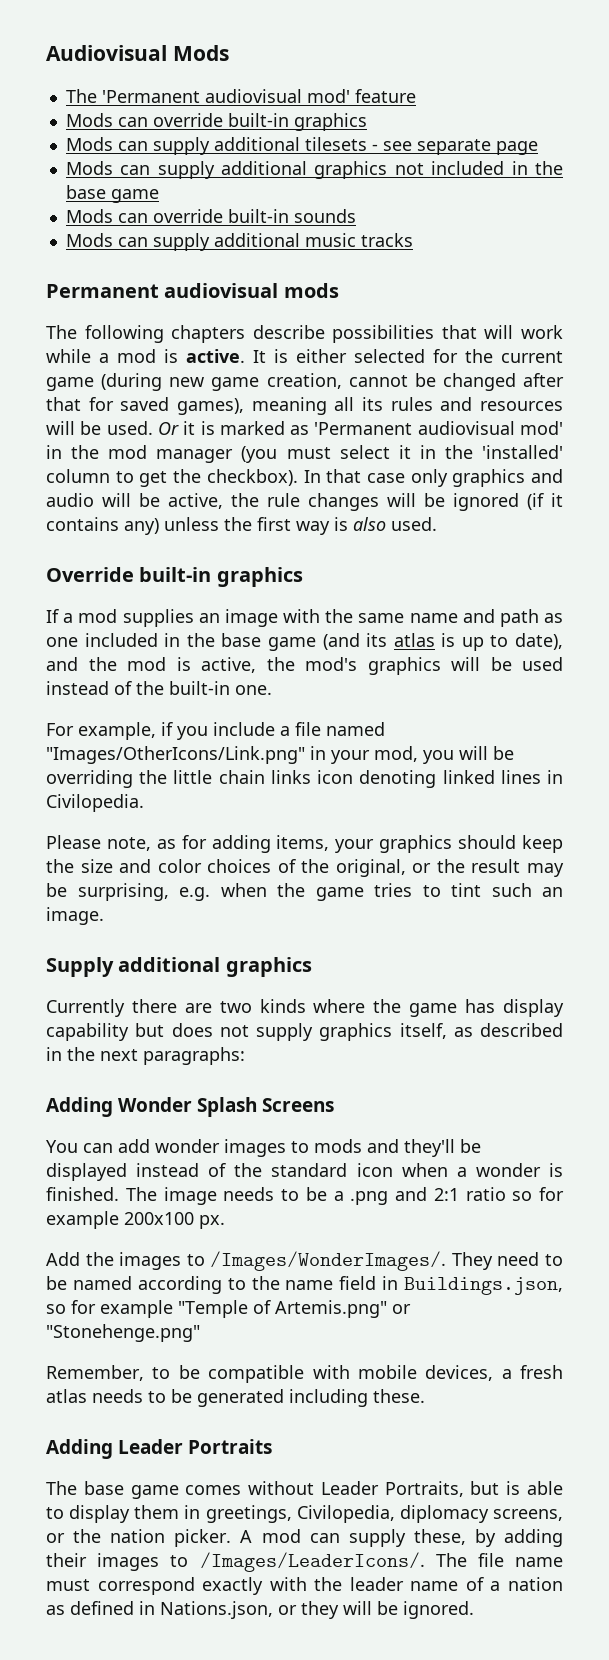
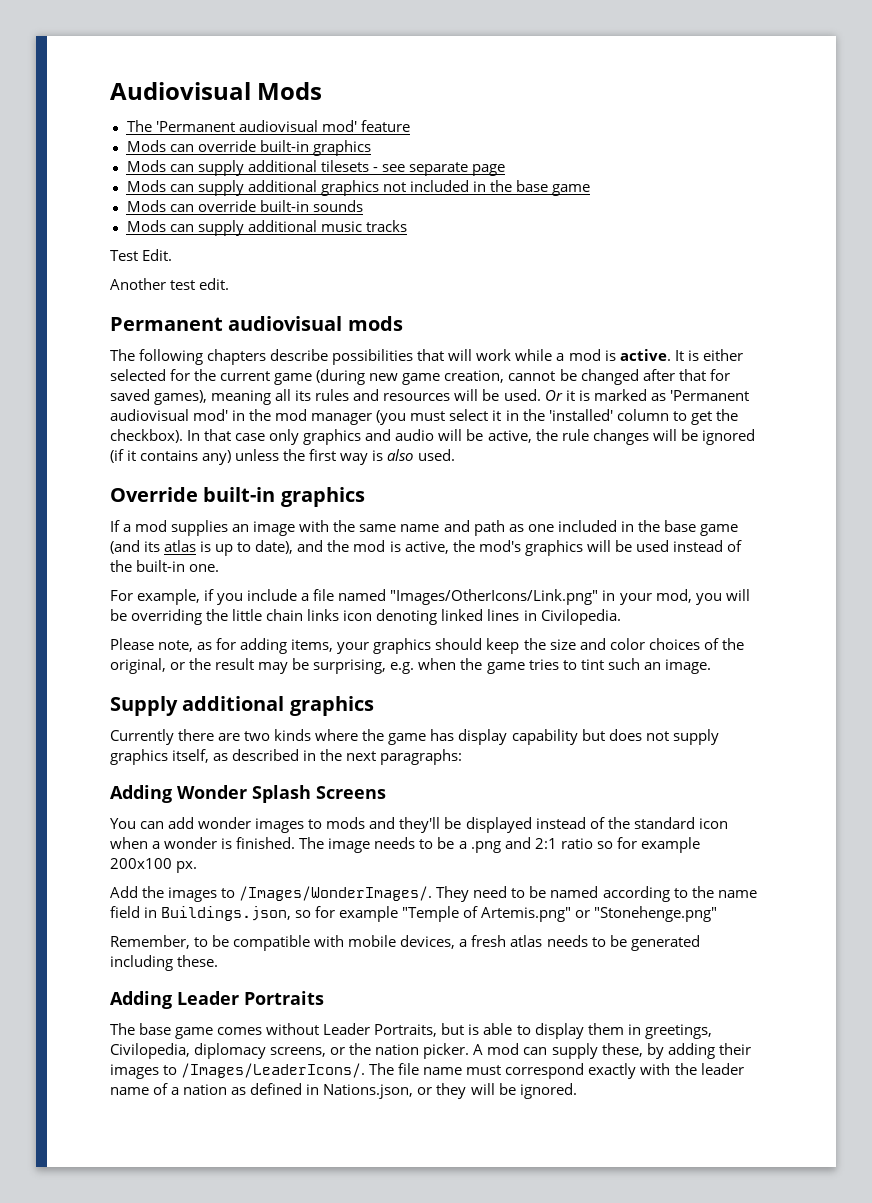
+ Test Edit.
+ Another test edit.

